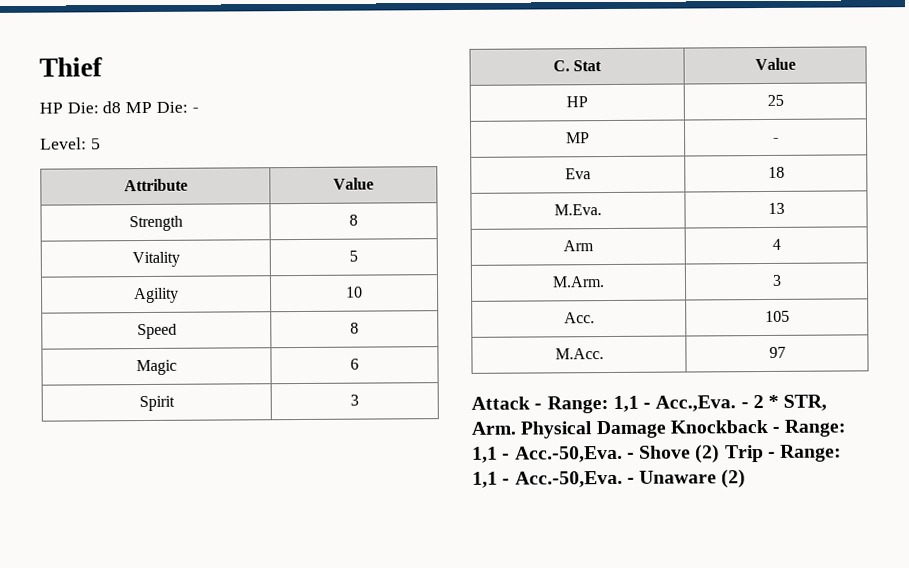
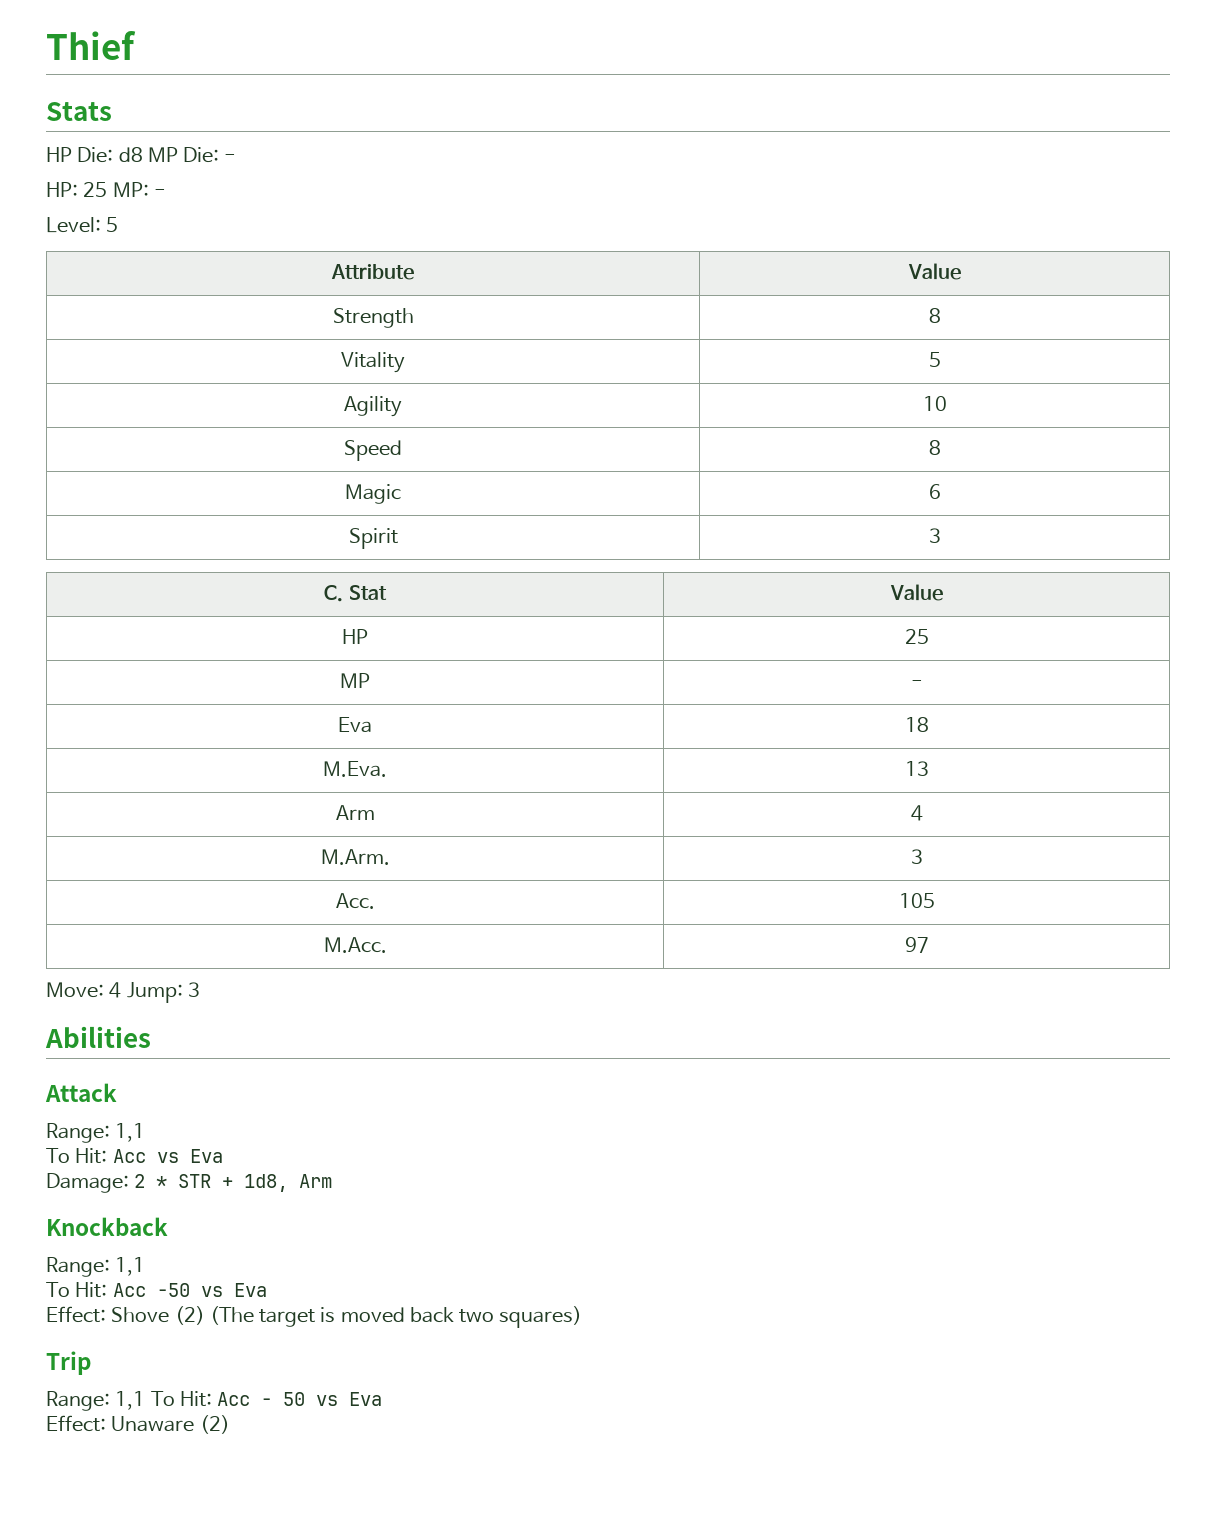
+ Stats
+ HP: 25 MP: -
+ Move: 4 Jump: 3
+ Abilities
- Attack - Range: 1,1 - Acc.,Eva. - 2 * STR, Arm. Physical Damage Knockback - Range: 1,1 - Acc.-50,Eva. - Shove (2) Trip - Range: 1,1 - Acc.-50,Eva. - Unaware (2)
+ Attack
+ Range: 1,1
+ To Hit: Acc vs Eva
+ Damage: 2 * STR + 1d8, Arm
+ Knockback
+ Range: 1,1
+ To Hit: Acc -50 vs Eva
+ Effect: Shove (2) (The target is moved back two squares)
+ Trip
+ Range: 1,1 To Hit: Acc - 50 vs Eva
+ Effect: Unaware (2)

